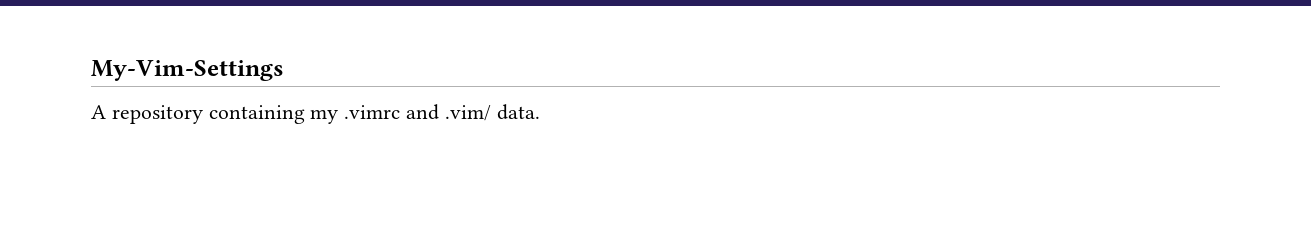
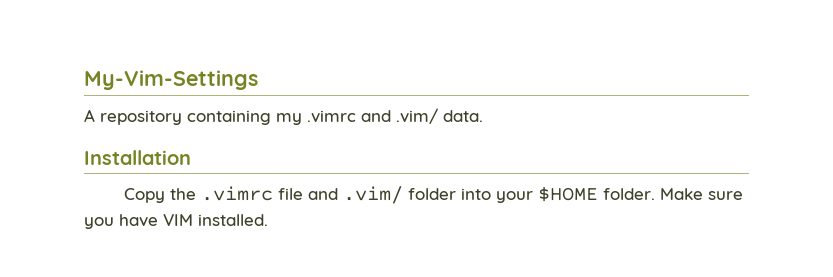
+ Installation
+ Copy the .vimrc file and .vim/ folder into your $HOME folder. Make sure you have VIM installed.

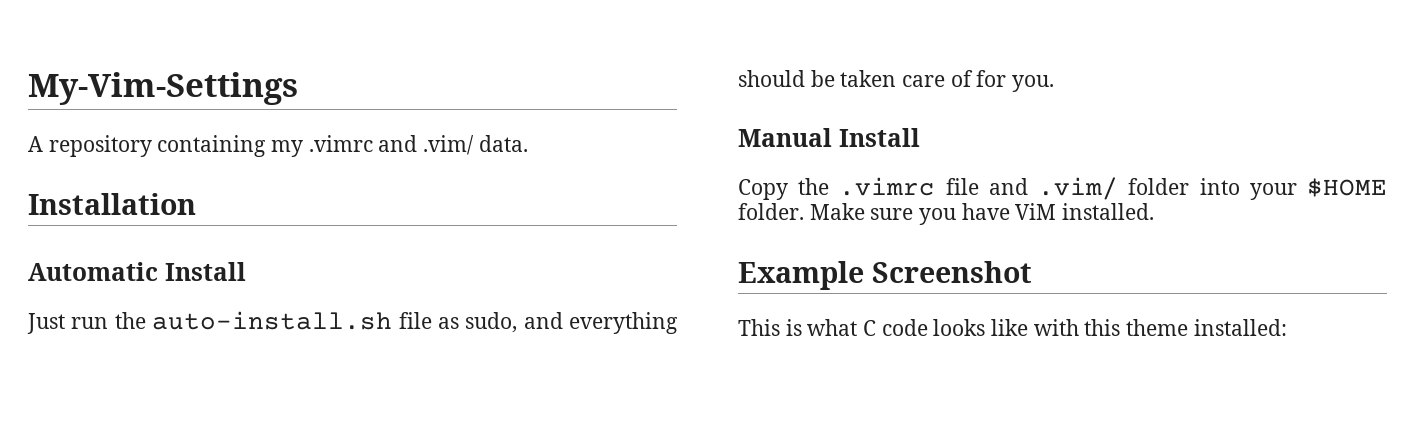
+ Automatic Install
+ Just run the auto-install.sh file as sudo, and everything should be taken care of for you.
+ Manual Install
- Make sure you have VIM installed.
+ Make sure you have ViM installed.
+ Example Screenshot
+ This is what C code looks like with this theme installed:

